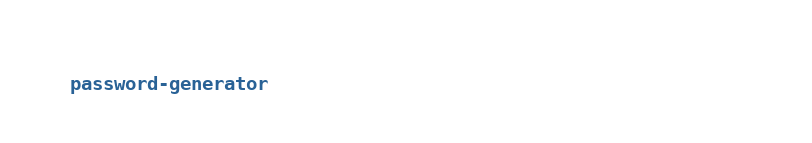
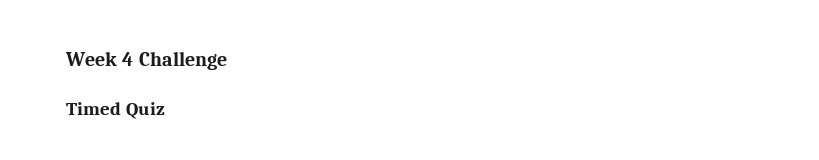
- password-generator
+ Week 4 Challenge
+ Timed Quiz

